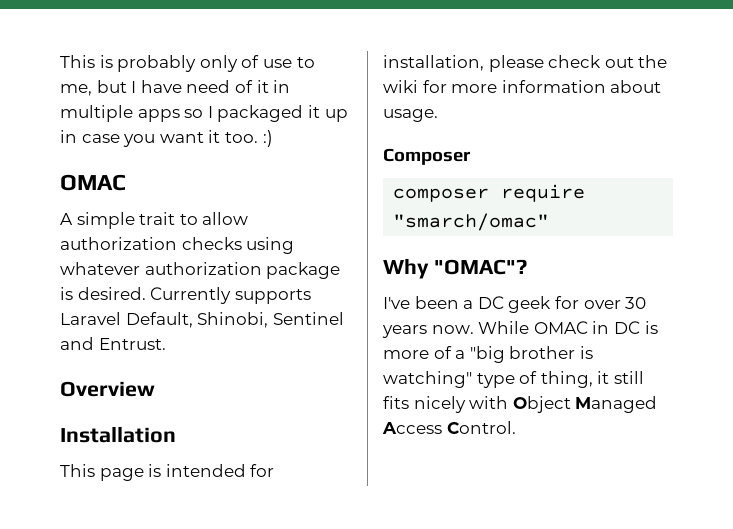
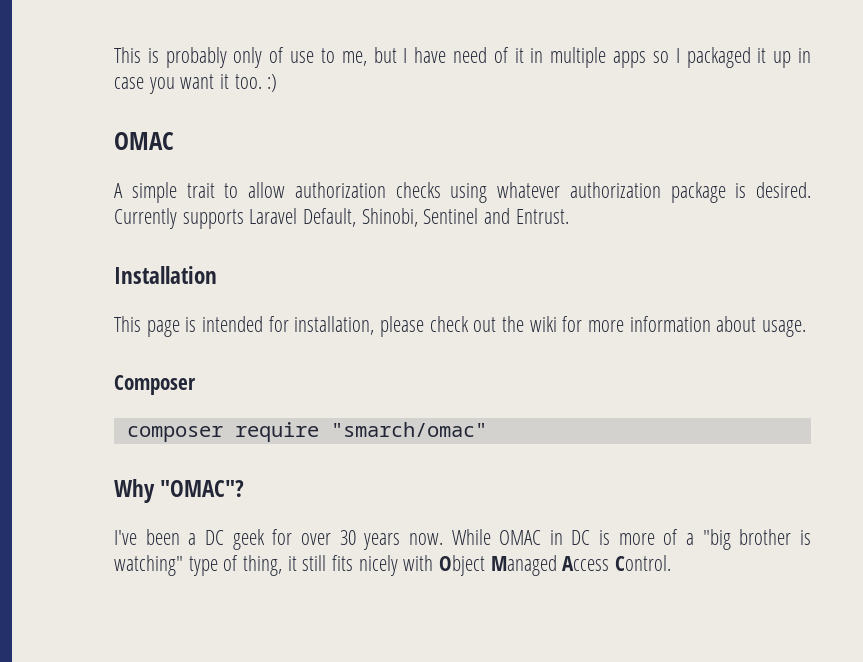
- Overview

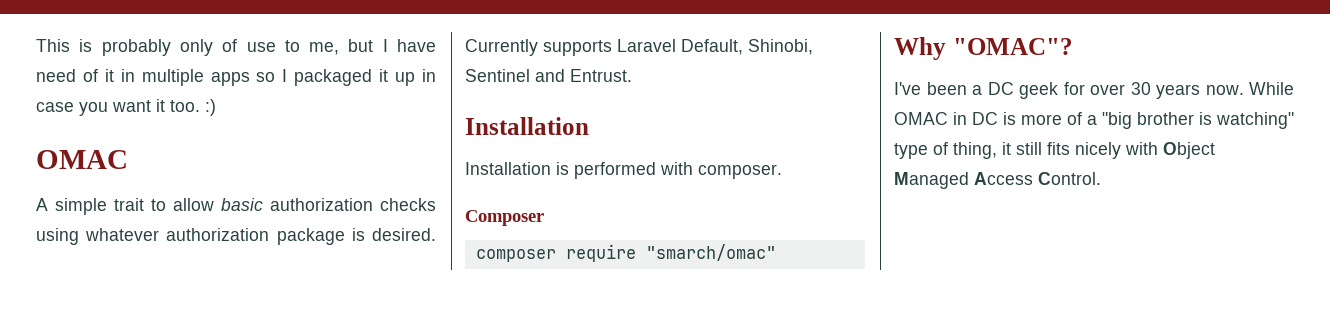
- A simple trait to allow authorization checks using whatever authorization package is desired.
+ A simple trait to allow basic authorization checks using whatever authorization package is desired.
- This page is intended for installation, please check out the wiki for more information about usage.
+ Installation is performed with composer.

